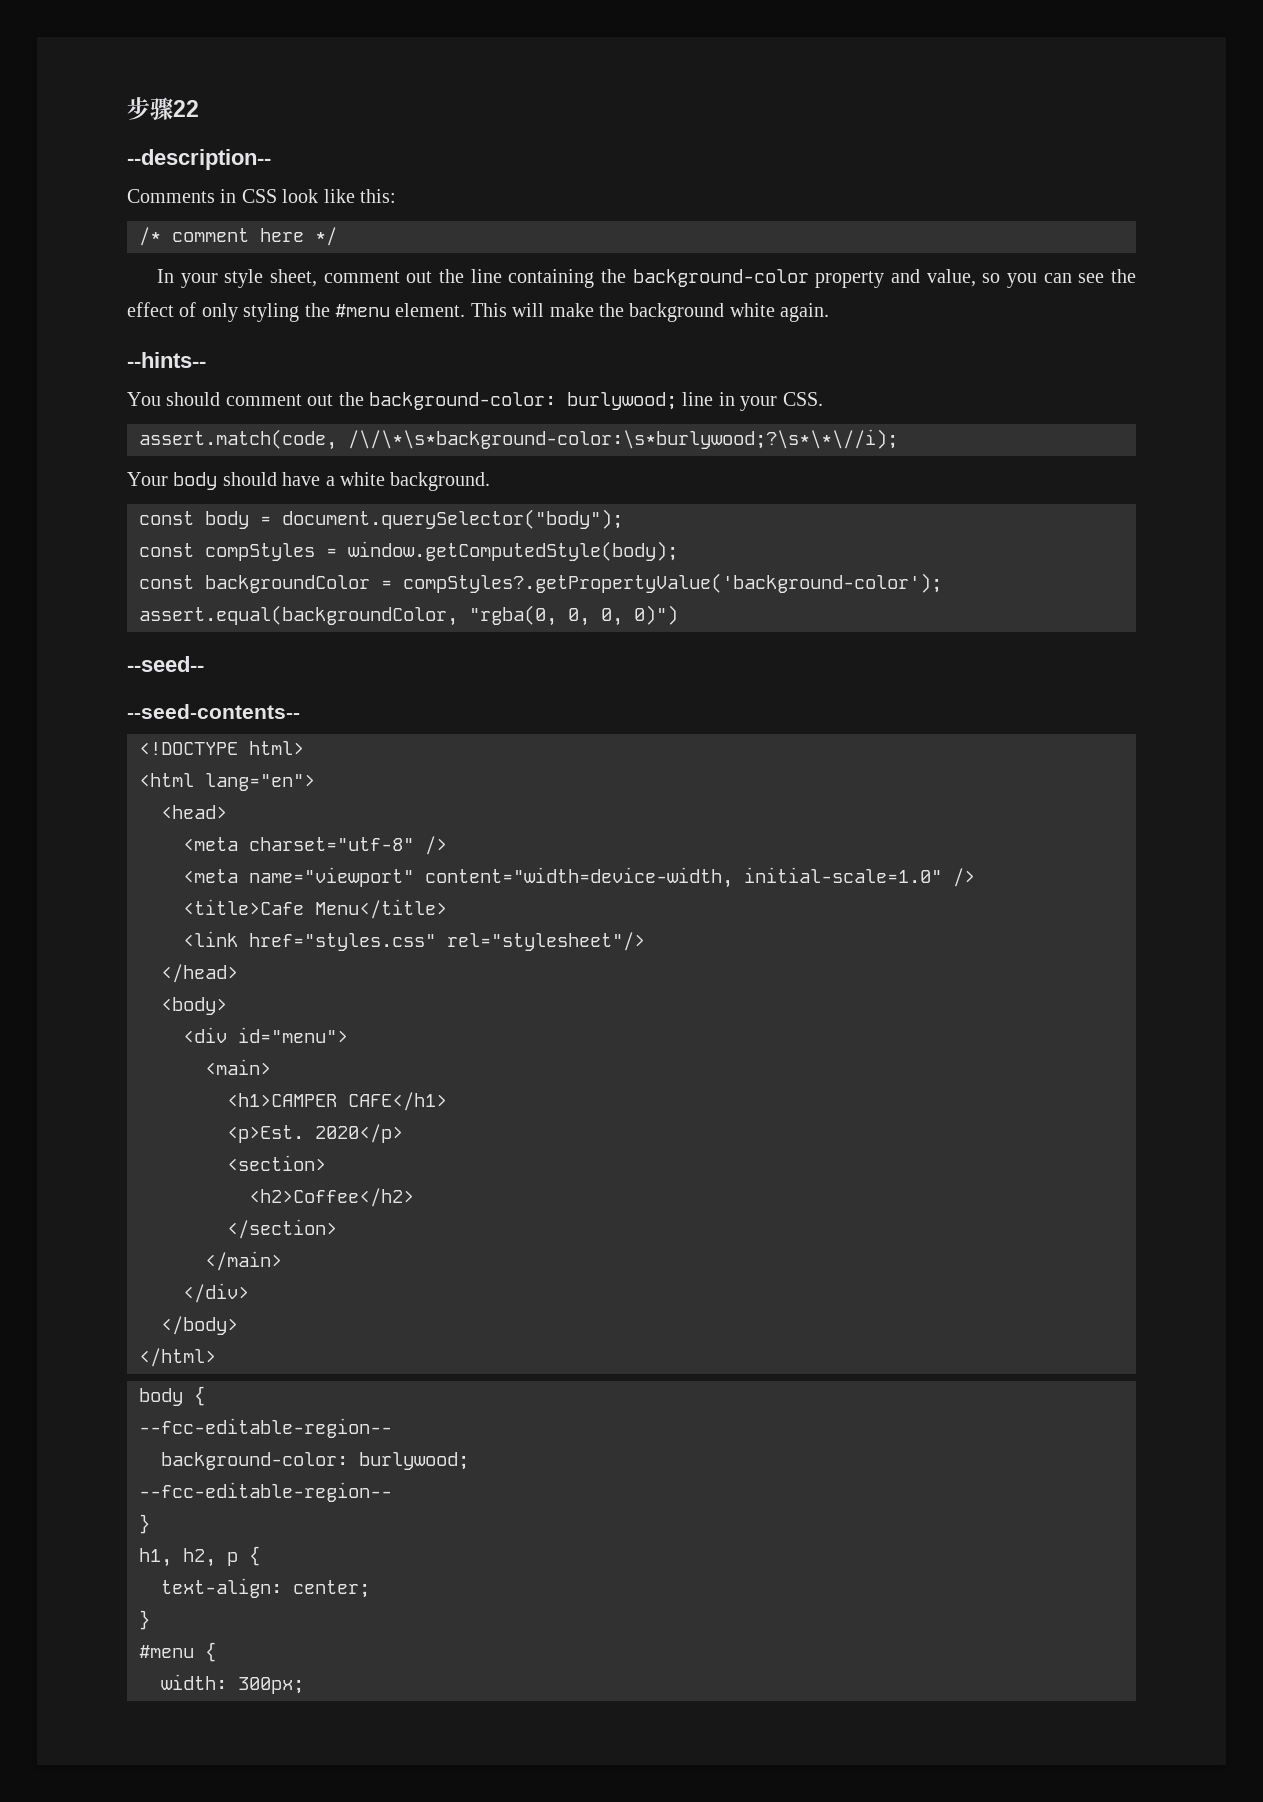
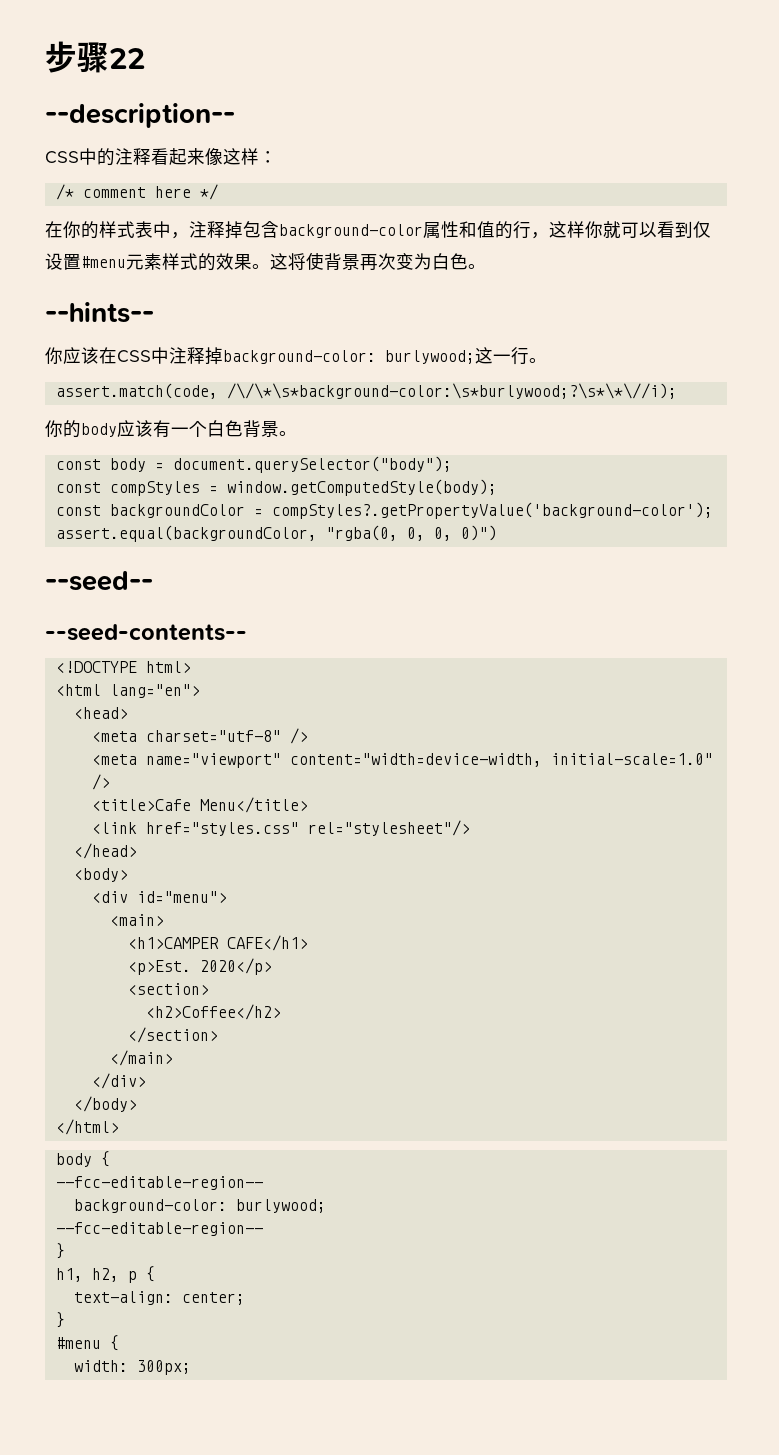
- Comments in CSS look like this:
+ CSS中的注释看起来像这样：
  /* comment here */
- In your style sheet, comment out the line containing the background-color property and value, so you can see the effect of only styling the #menu element. This will make the background white again.
+ 在你的样式表中，注释掉包含background-color属性和值的行，这样你就可以看到仅设置#menu元素样式的效果。这将使背景再次变为白色。
  --hints--
- You should comment out the background-color: burlywood; line in your CSS.
+ 你应该在CSS中注释掉background-color: burlywood;这一行。
  assert.match(code, /\/\*\s*background-color:\s*burlywood;?\s*\*\//i);
- Your body should have a white background.
+ 你的body应该有一个白色背景。

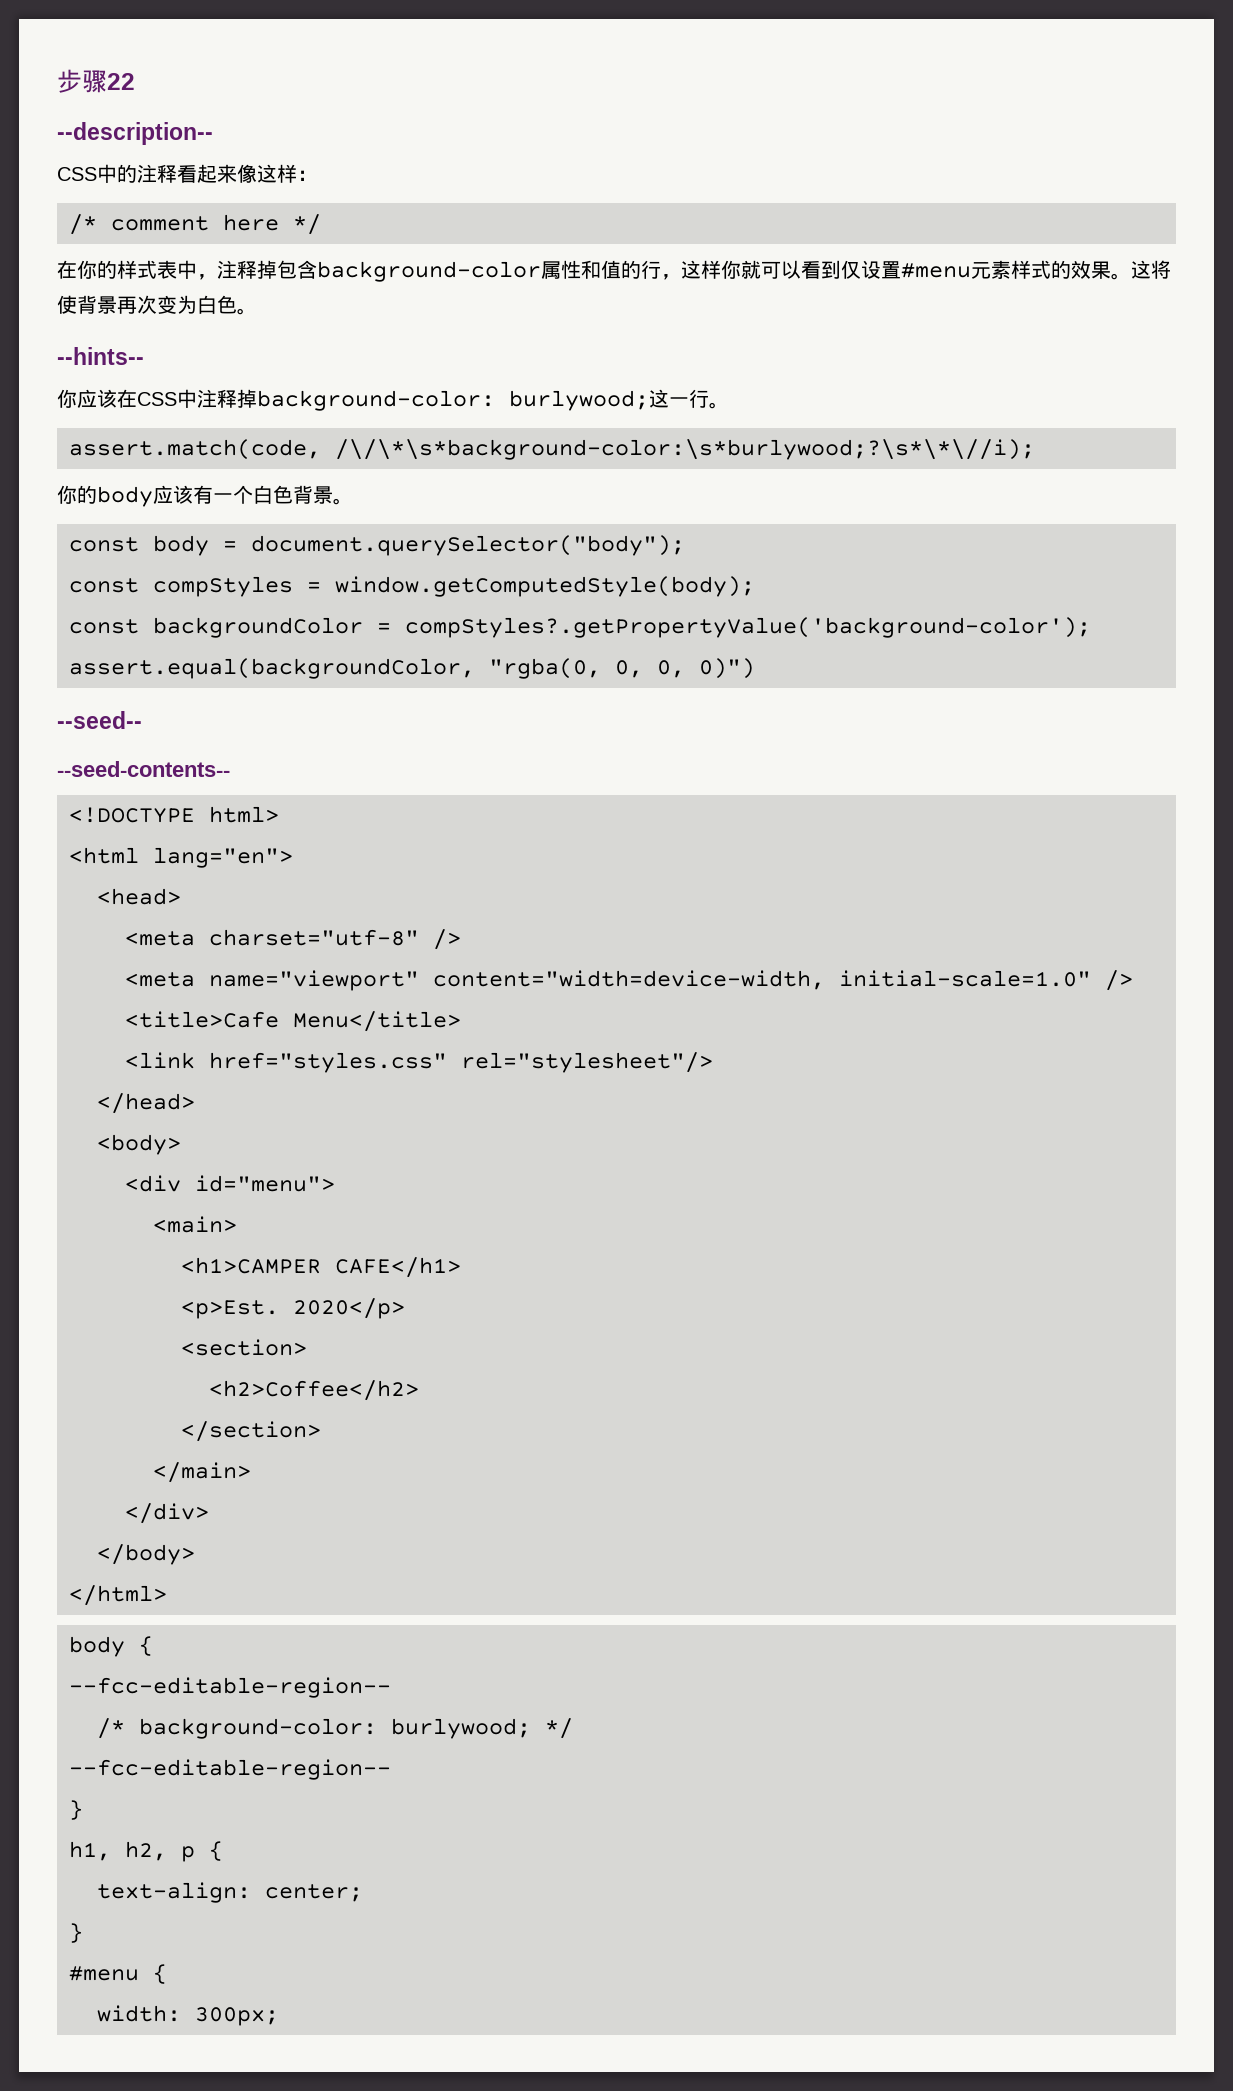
  body {
  --fcc-editable-region--
- background-color: burlywood;
+ /* background-color: burlywood; */

